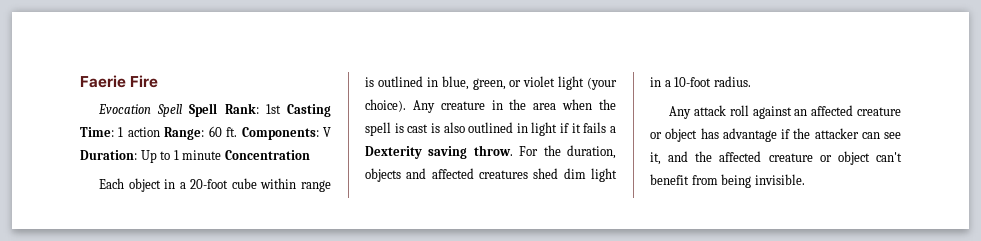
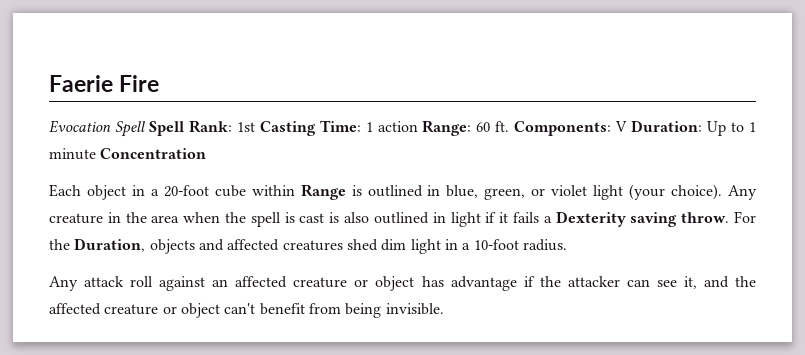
- Each object in a 20-foot cube within range is outlined in blue, green, or violet light (your choice).
+ Each object in a 20-foot cube within Range is outlined in blue, green, or violet light (your choice).
- For the duration, objects and affected creatures shed dim light in a 10-foot radius.
+ For the Duration, objects and affected creatures shed dim light in a 10-foot radius.

